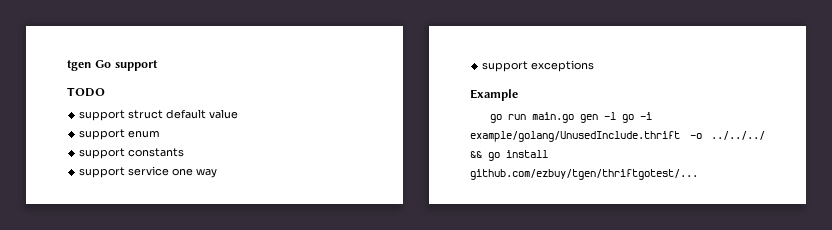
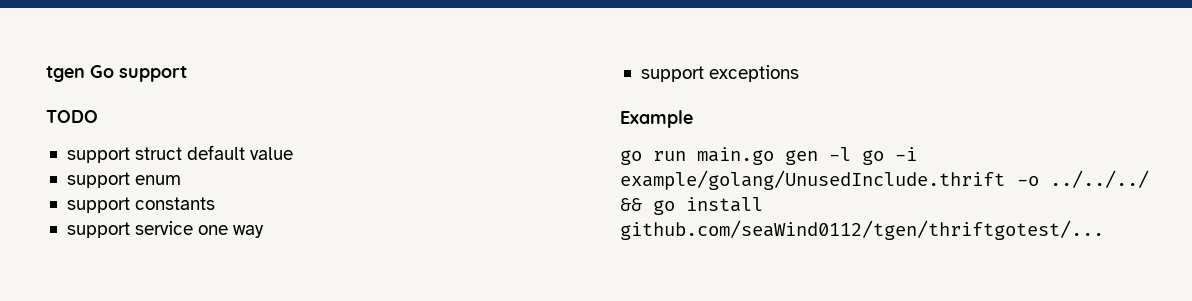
- go run main.go gen -l go -i example/golang/UnusedInclude.thrift -o ../../../ && go install github.com/ezbuy/tgen/thriftgotest/...
+ go run main.go gen -l go -i example/golang/UnusedInclude.thrift -o ../../../ && go install github.com/seaWind0112/tgen/thriftgotest/...

